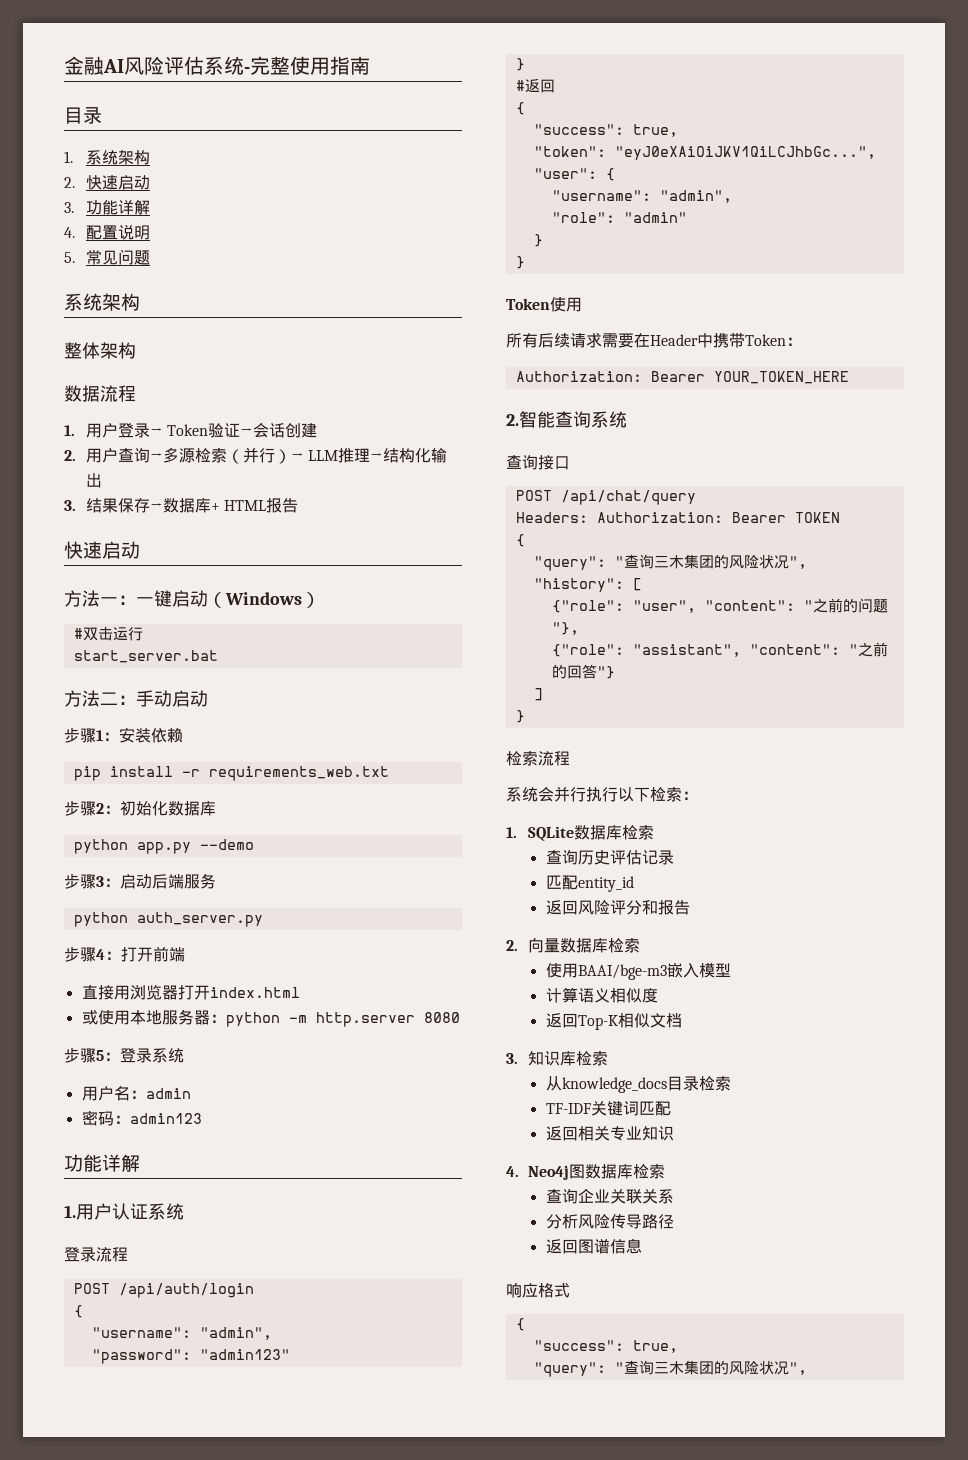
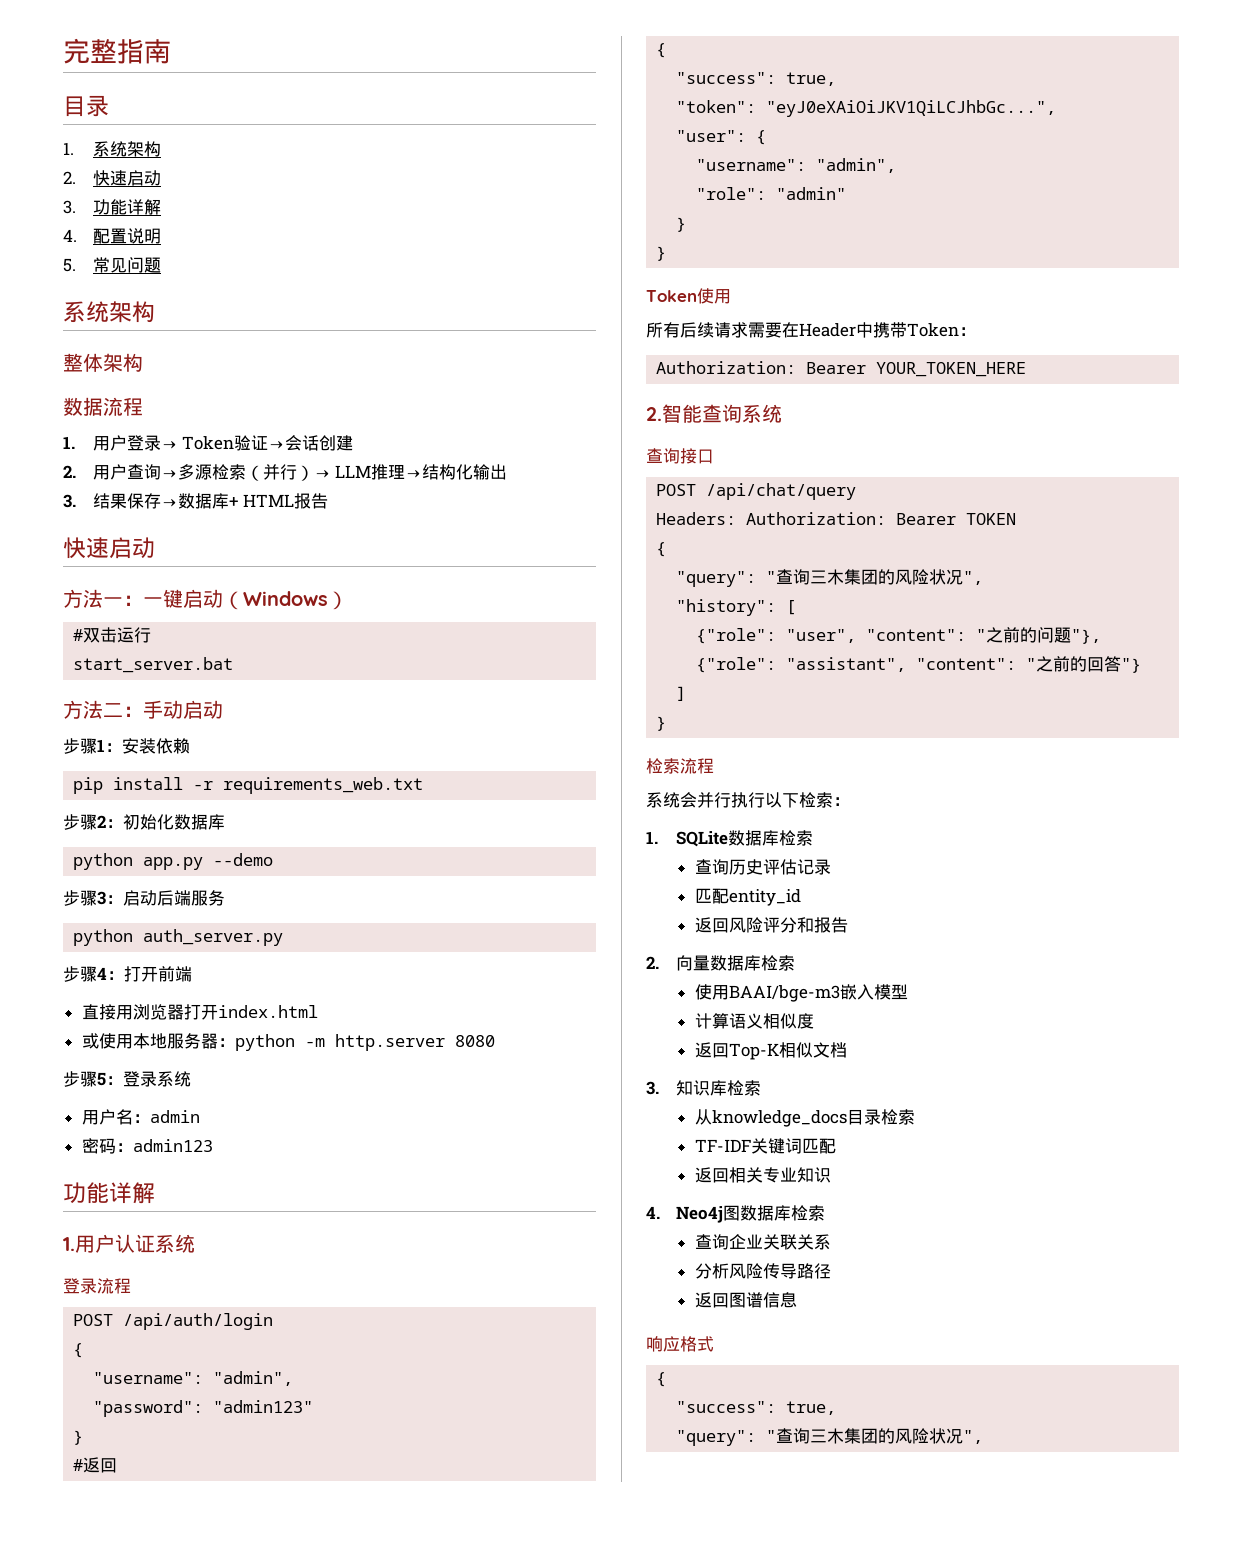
- 金融AI风险评估系统-完整使用指南
+ 完整指南

